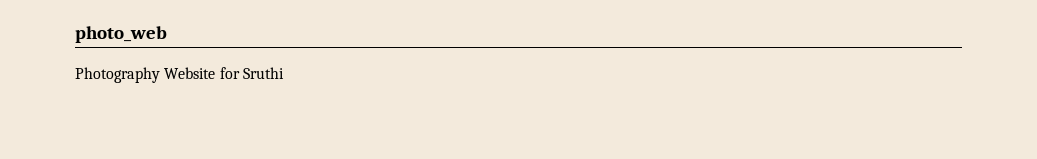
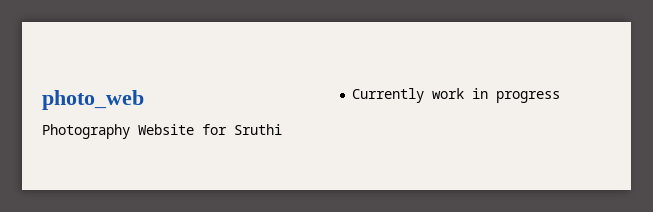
+ Currently work in progress

